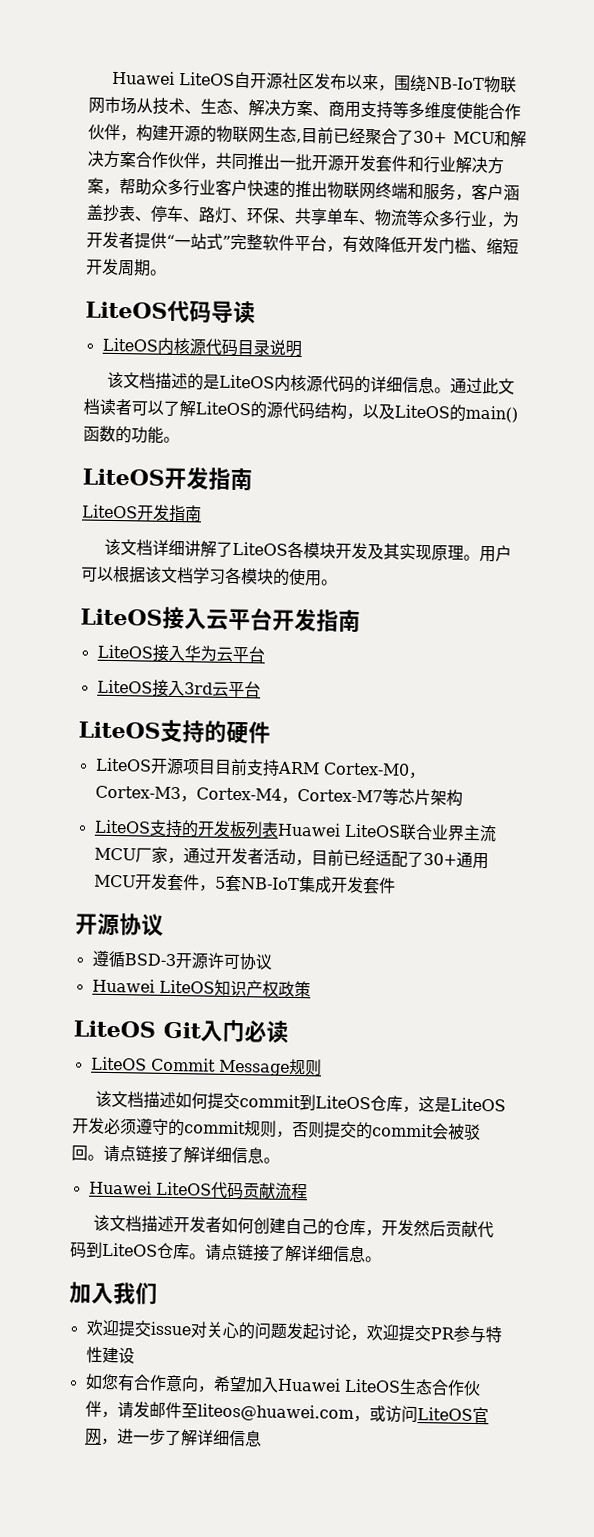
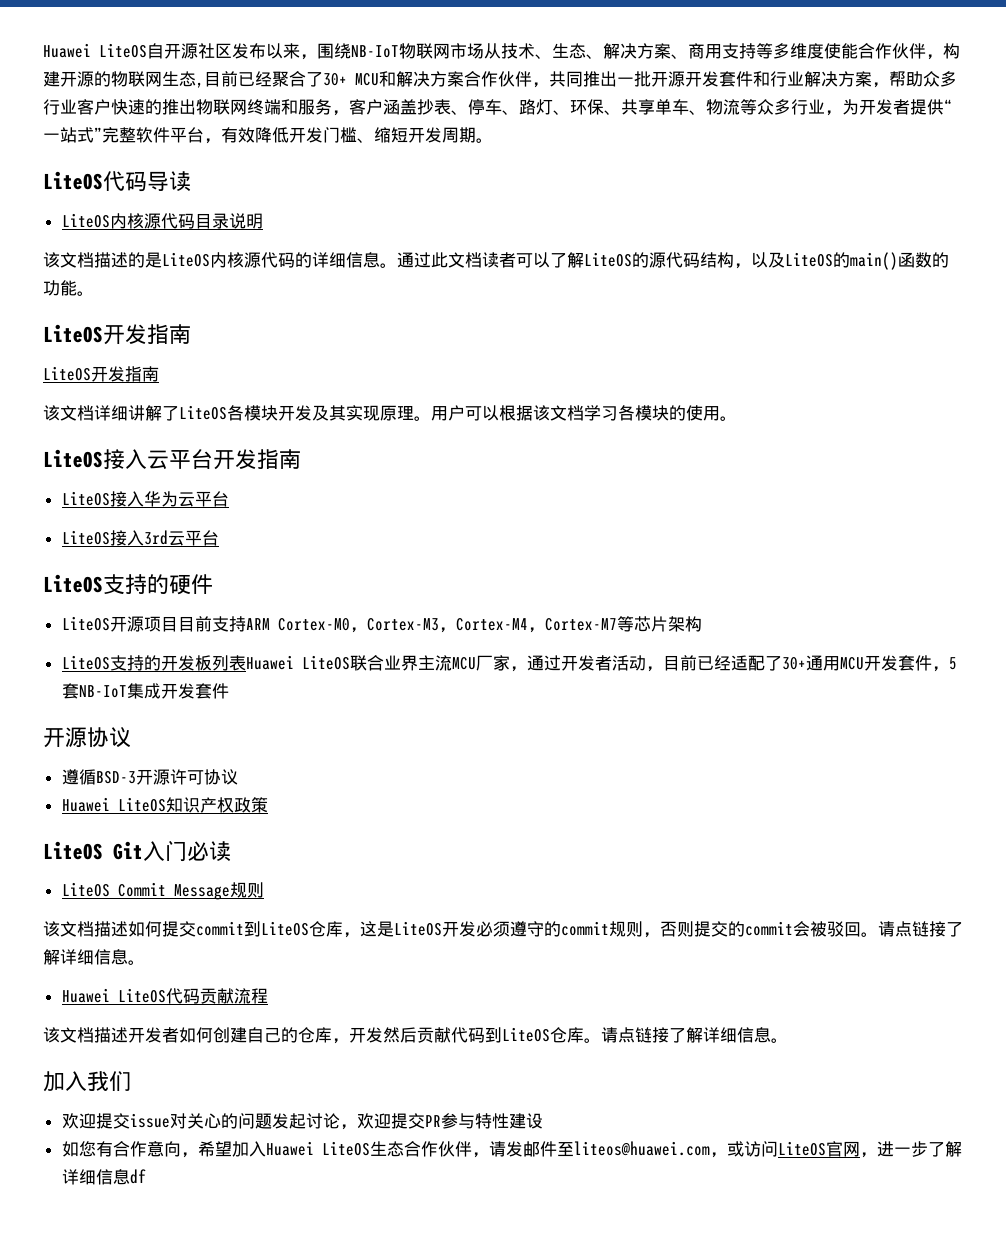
- 如您有合作意向，希望加入Huawei LiteOS生态合作伙伴，请发邮件至liteos@huawei.com，或访问LiteOS官网，进一步了解详细信息
+ 如您有合作意向，希望加入Huawei LiteOS生态合作伙伴，请发邮件至liteos@huawei.com，或访问LiteOS官网，进一步了解详细信息df

